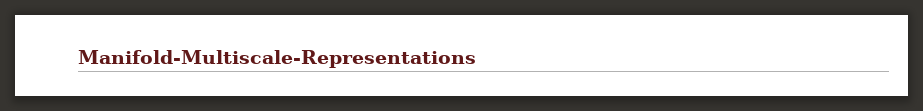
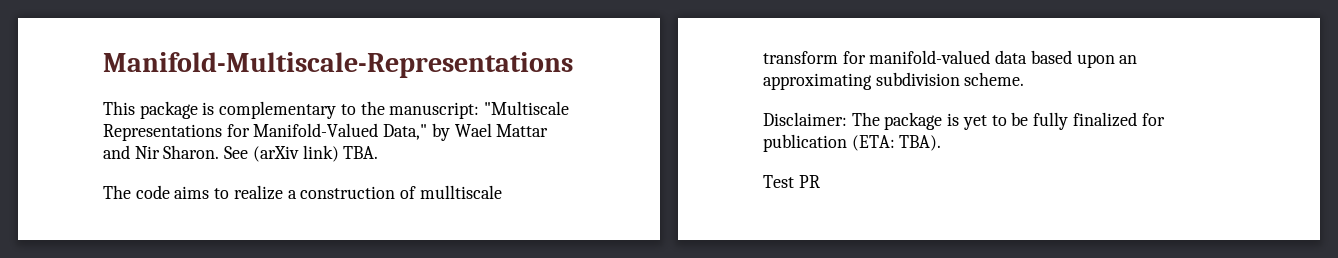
+ This package is complementary to the manuscript: "Multiscale Representations for Manifold-Valued Data," by Wael Mattar and Nir Sharon. See (arXiv link) TBA.
+ The code aims to realize a construction of mulltiscale transform for manifold-valued data based upon an approximating subdivision scheme.
+ Disclaimer: The package is yet to be fully finalized for publication (ETA: TBA).
+ Test PR

